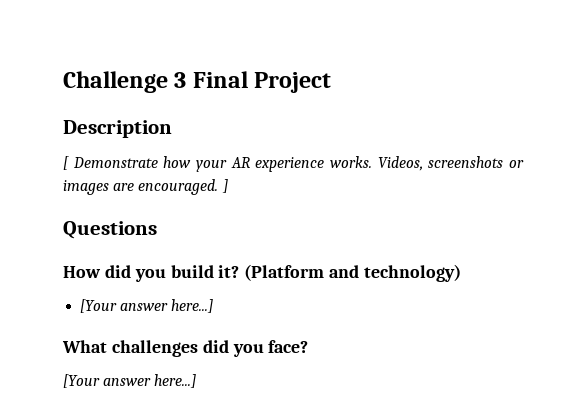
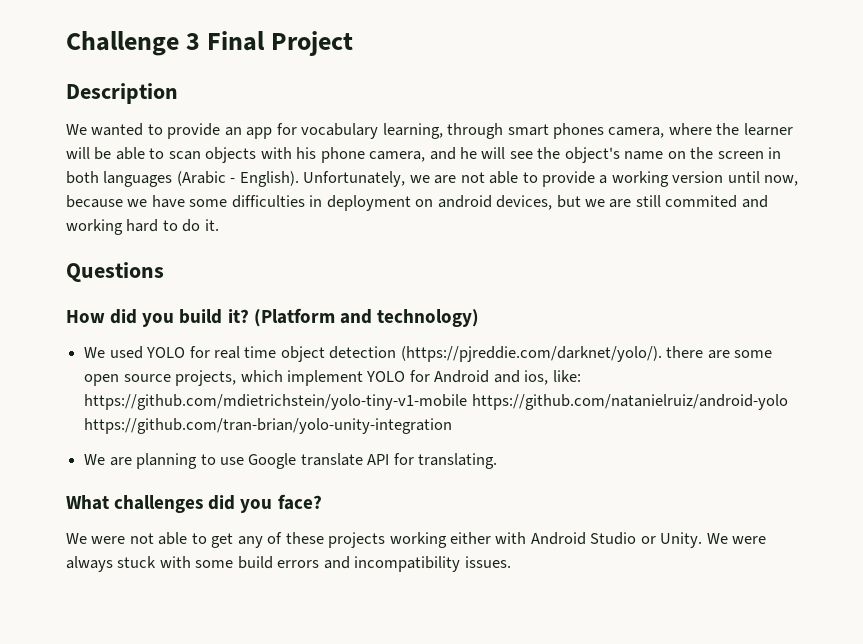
- [ Demonstrate how your AR experience works. Videos, screenshots or images are encouraged. ]
+ We wanted to provide an app for vocabulary learning, through smart phones camera, where the learner will be able to scan objects with his phone camera, and he will see the object's name on the screen in both languages (Arabic - English). Unfortunately, we are not able to provide a working version until now, because we have some difficulties in deployment on android devices, but we are still commited and working hard to do it.
  (Platform and technology)
- [Your answer here...]
+ We used YOLO for real time object detection (https://pjreddie.com/darknet/yolo/). there are some open source projects, which implement YOLO for Android and ios, like: https://github.com/mdietrichstein/yolo-tiny-v1-mobile https://github.com/natanielruiz/android-yolo https://github.com/tran-brian/yolo-unity-integration
+ We are planning to use Google translate API for translating.
  What challenges did you face?
- [Your answer here...]
+ We were not able to get any of these projects working either with Android Studio or Unity. We were always stuck with some build errors and incompatibility issues.

